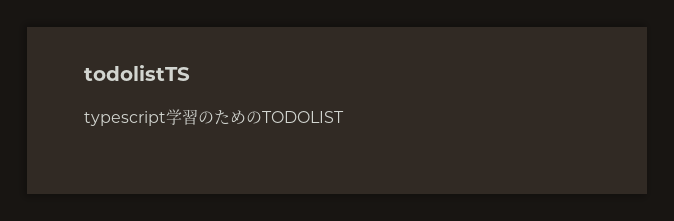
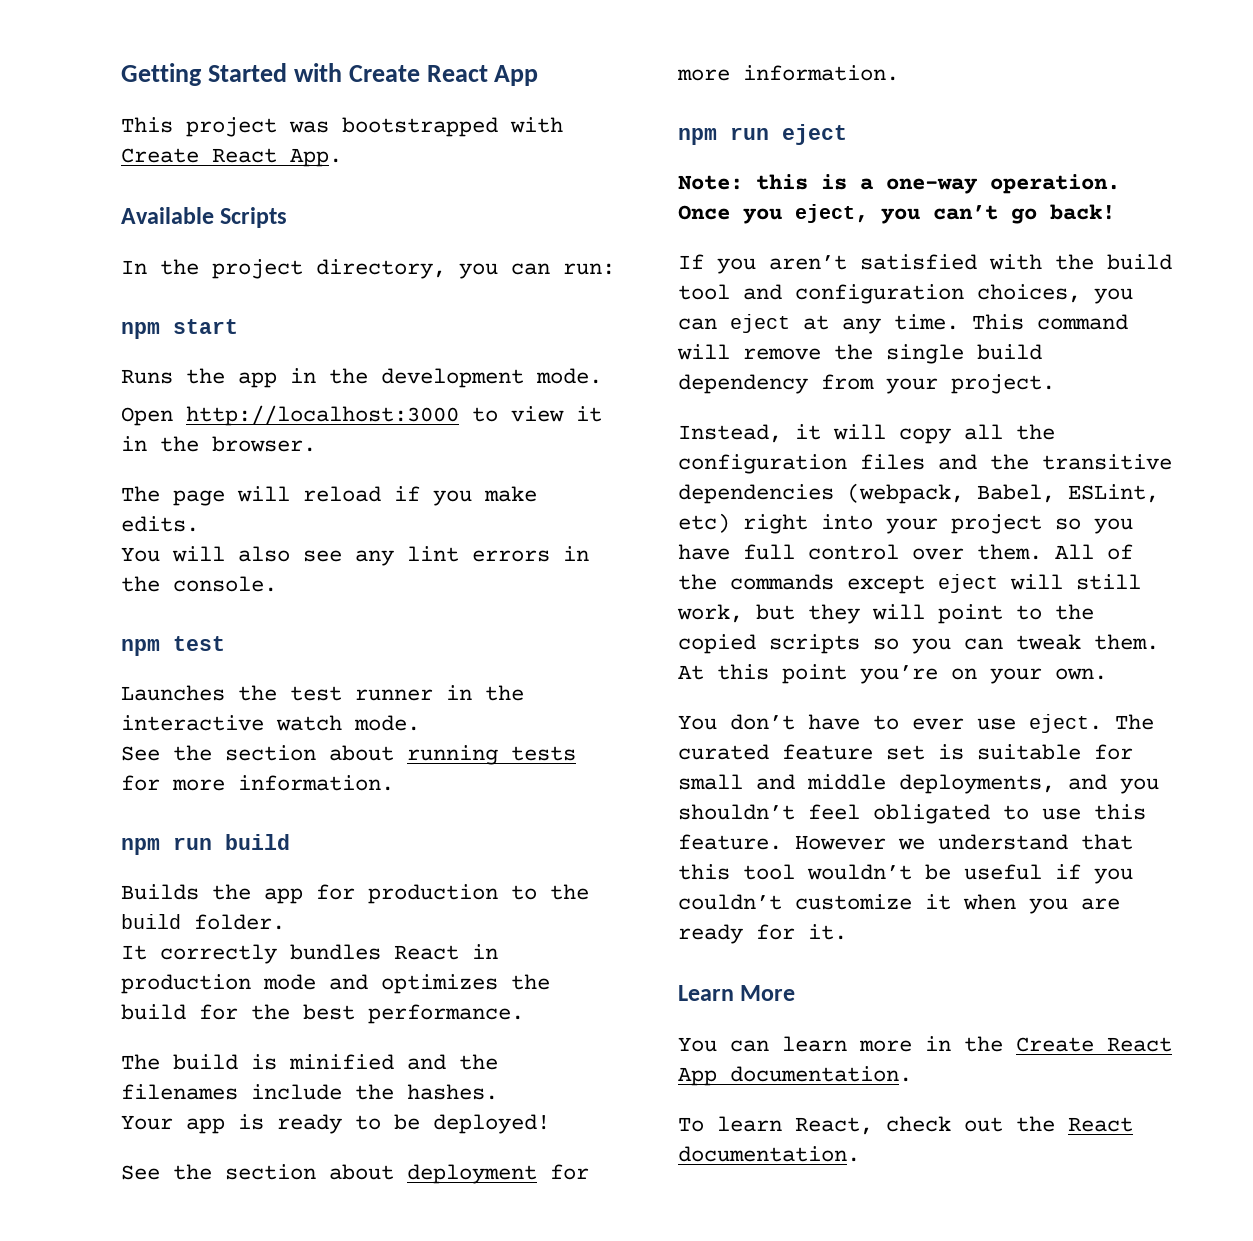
- todolistTS
- typescript学習のためのTODOLIST
+ Getting Started with Create React App
+ This project was bootstrapped with Create React App.
+ Available Scripts
+ In the project directory, you can run:
+ npm start
+ Runs the app in the development mode.
+ Open http://localhost:3000 to view it in the browser.
+ The page will reload if you make edits.
+ You will also see any lint errors in the console.
+ npm test
+ Launches the test runner in the interactive watch mode.
+ See the section about running tests for more information.
+ npm run build
+ Builds the app for production to the build folder.
+ It correctly bundles React in production mode and optimizes the build for the best performance.
+ The build is minified and the filenames include the hashes.
+ Your app is ready to be deployed!
+ See the section about deployment for more information.
+ npm run eject
+ Note: this is a one-way operation. Once you eject, you can’t go back!
+ If you aren’t satisfied with the build tool and configuration choices, you can eject at any time. This command will remove the single build dependency from your project.
+ Instead, it will copy all the configuration files and the transitive dependencies (webpack, Babel, ESLint, etc) right into your project so you have full control over them. All of the commands except eject will still work, but they will point to the copied scripts so you can tweak them. At this point you’re on your own.
+ You don’t have to ever use eject. The curated feature set is suitable for small and middle deployments, and you shouldn’t feel obligated to use this feature. However we understand that this tool wouldn’t be useful if you couldn’t customize it when you are ready for it.
+ Learn More
+ You can learn more in the Create React App documentation.
+ To learn React, check out the React documentation.

